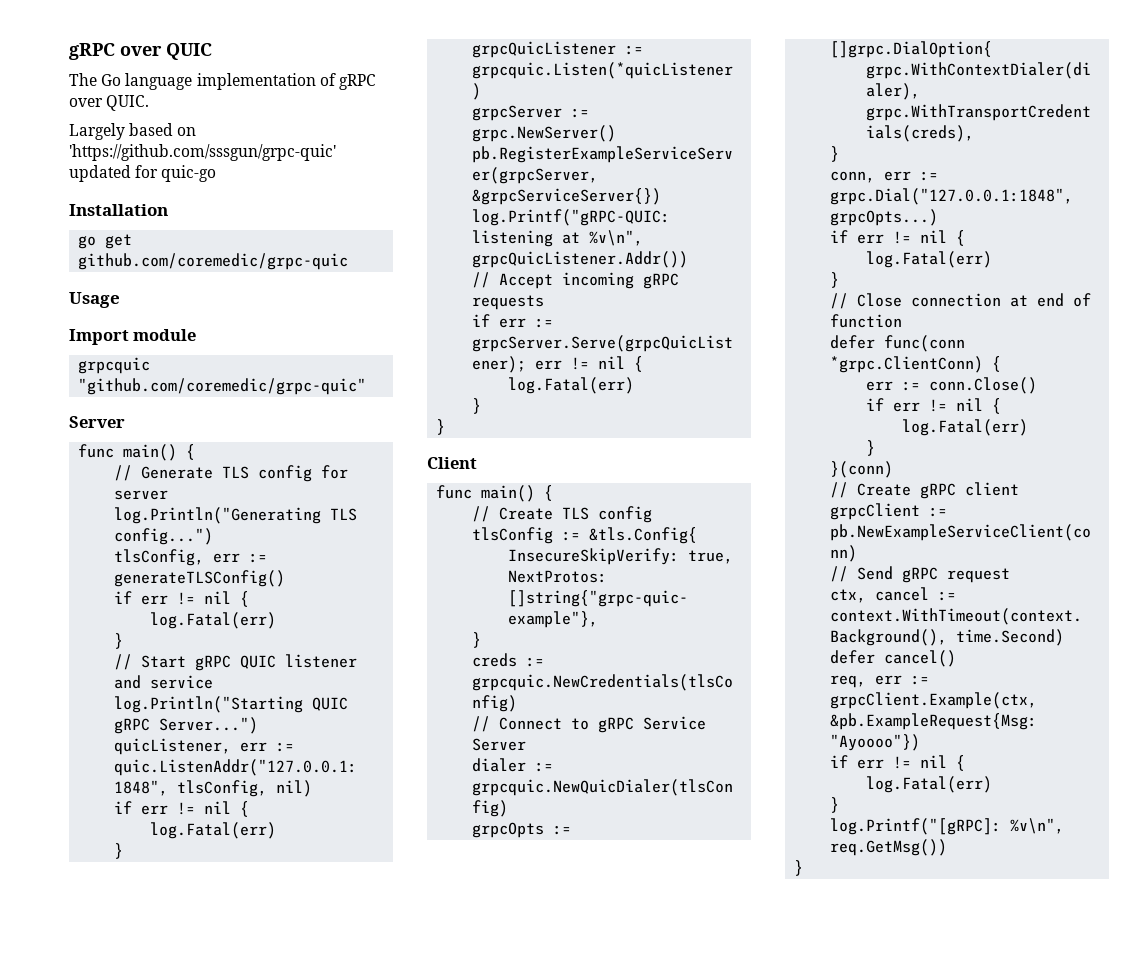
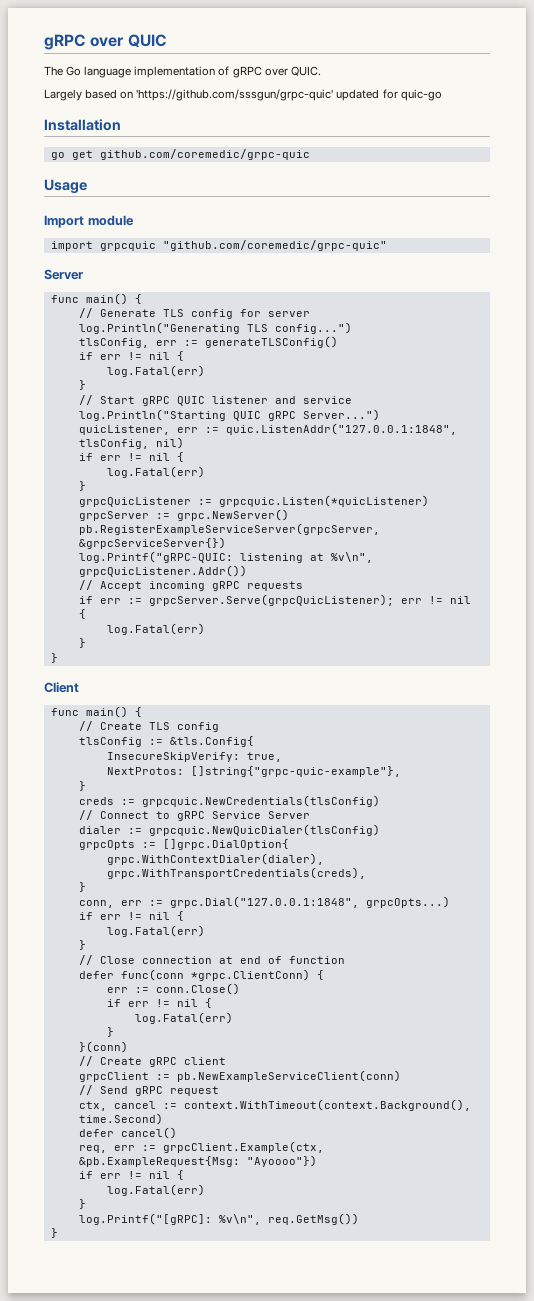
- grpcquic "github.com/coremedic/grpc-quic"
+ import grpcquic "github.com/coremedic/grpc-quic"

